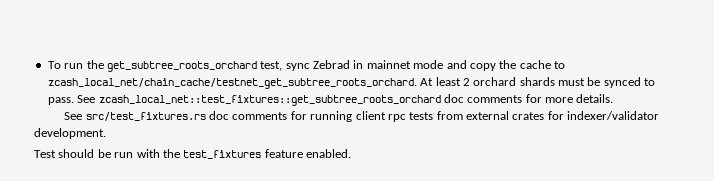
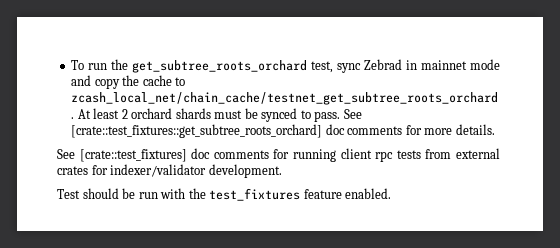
- See zcash_local_net::test_fixtures::get_subtree_roots_orchard doc comments for more details.
+ See [crate::test_fixtures::get_subtree_roots_orchard] doc comments for more details.
- See src/test_fixtures.rs doc comments for running client rpc tests from external crates for indexer/validator development.
+ See [crate::test_fixtures] doc comments for running client rpc tests from external crates for indexer/validator development.

